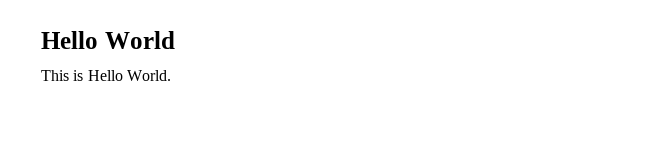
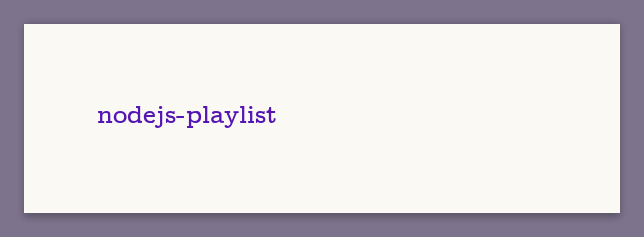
- Hello World
- This is Hello World.
+ nodejs-playlist

